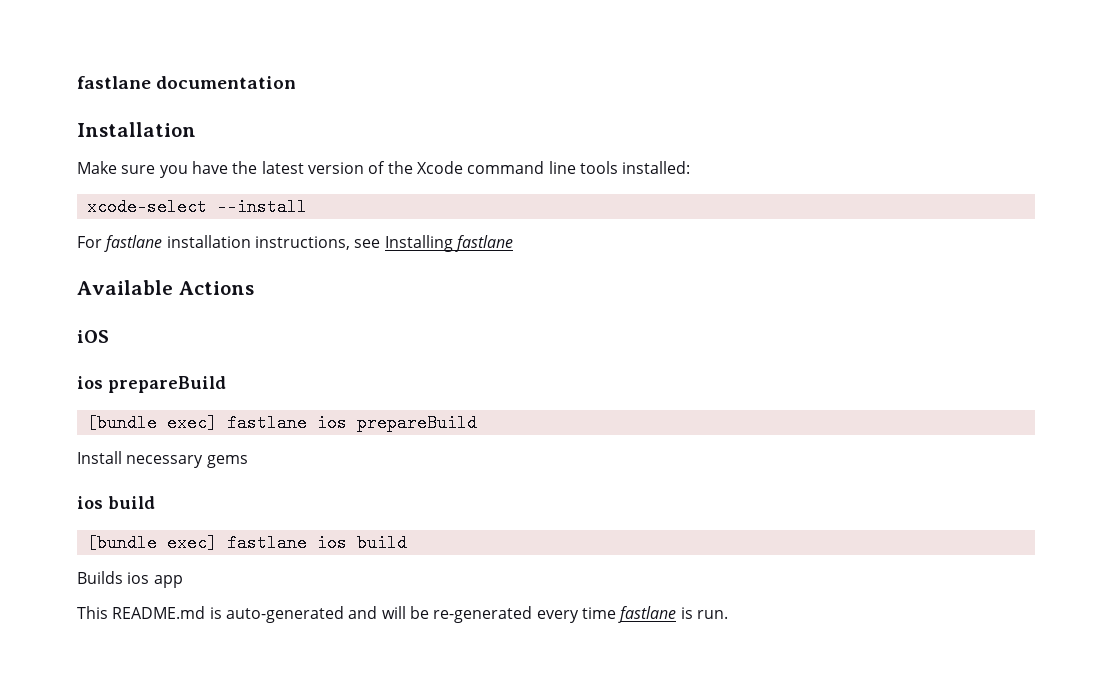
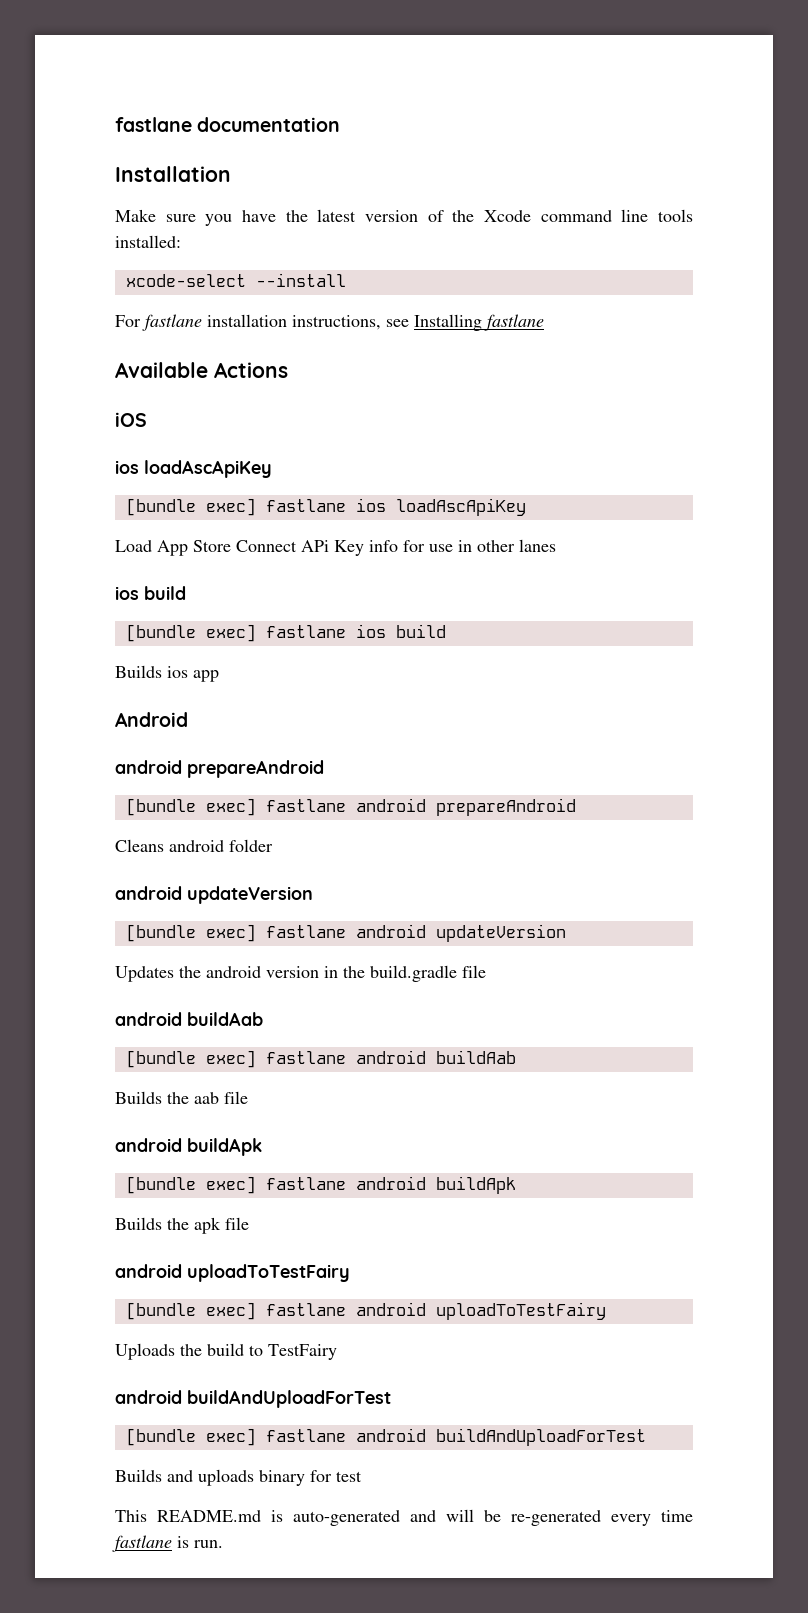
  iOS
- ios prepareBuild
- [bundle exec] fastlane ios prepareBuild
- Install necessary gems
+ ios loadAscApiKey
+ [bundle exec] fastlane ios loadAscApiKey
+ Load App Store Connect APi Key info for use in other lanes
+ Android
+ android prepareAndroid
+ [bundle exec] fastlane android prepareAndroid
+ Cleans android folder
+ android updateVersion
+ [bundle exec] fastlane android updateVersion
+ Updates the android version in the build.gradle file
+ android buildAab
+ [bundle exec] fastlane android buildAab
+ Builds the aab file
+ android buildApk
+ [bundle exec] fastlane android buildApk
+ Builds the apk file
+ android uploadToTestFairy
+ [bundle exec] fastlane android uploadToTestFairy
+ Uploads the build to TestFairy
+ android buildAndUploadForTest
+ [bundle exec] fastlane android buildAndUploadForTest
+ Builds and uploads binary for test

